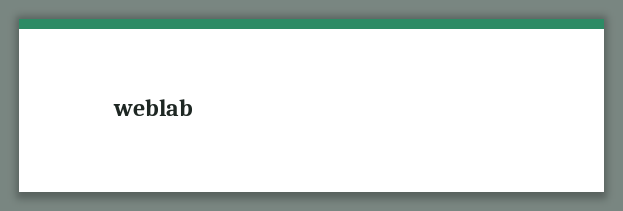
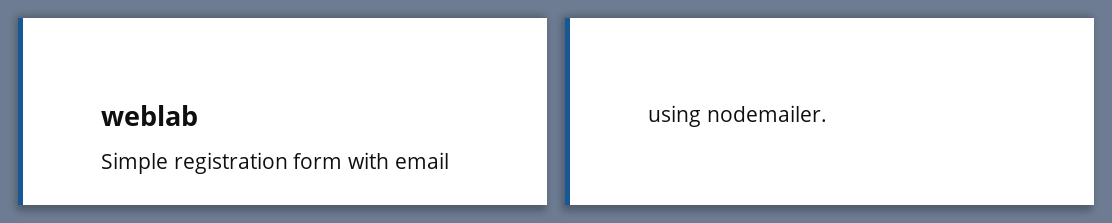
+ Simple registration form with email using nodemailer.

